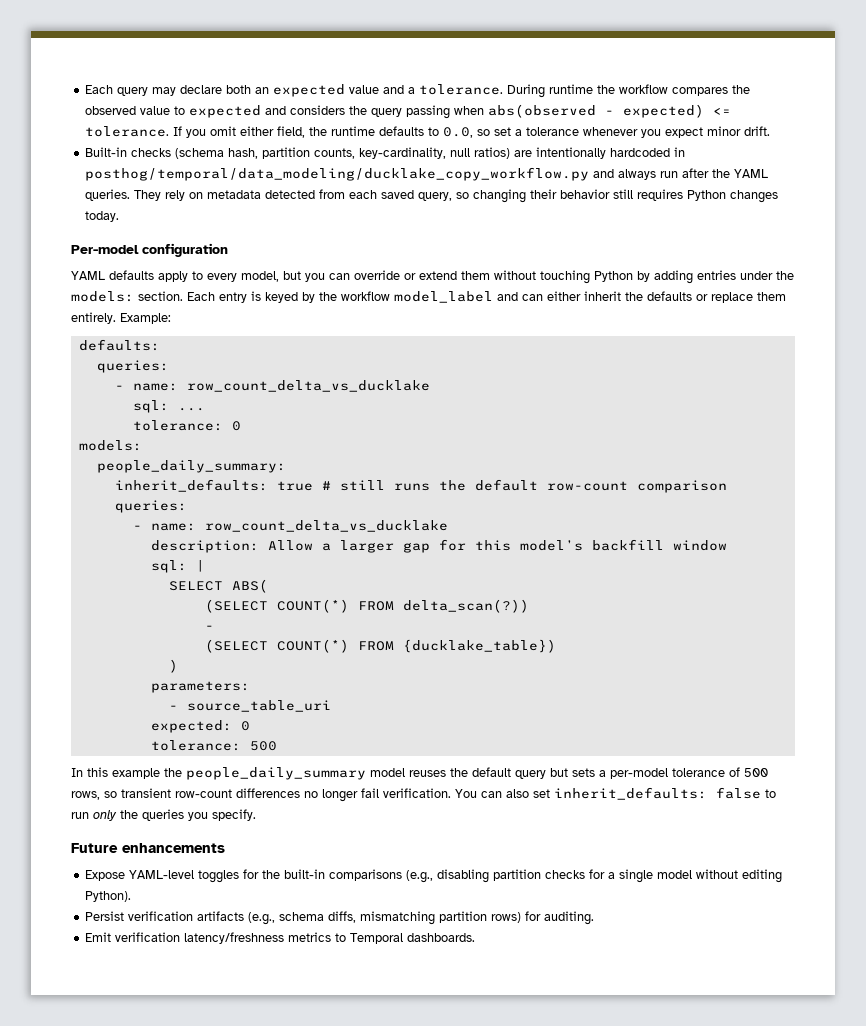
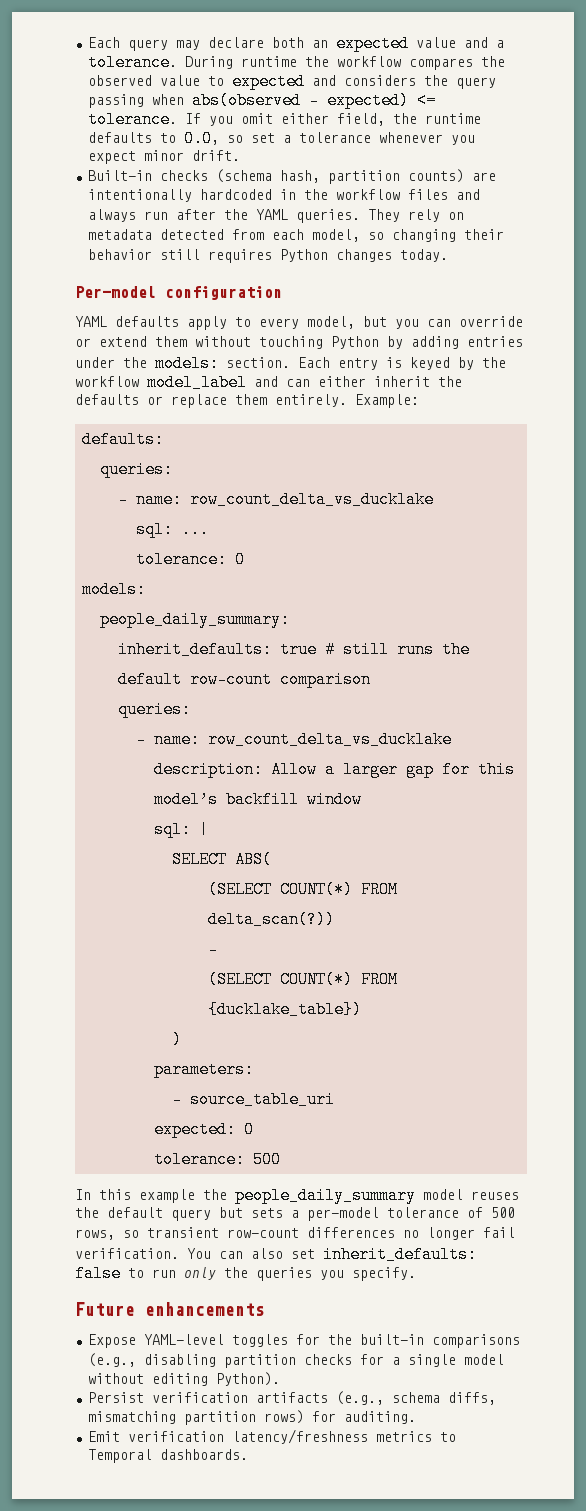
- Built-in checks (schema hash, partition counts, key-cardinality, null ratios) are intentionally hardcoded in posthog/temporal/data_modeling/ducklake_copy_workflow.py and always run after the YAML queries.
+ Built-in checks (schema hash, partition counts) are intentionally hardcoded in the workflow files and always run after the YAML queries.
- They rely on metadata detected from each saved query, so changing their behavior still requires Python changes today.
+ They rely on metadata detected from each model, so changing their behavior still requires Python changes today.

